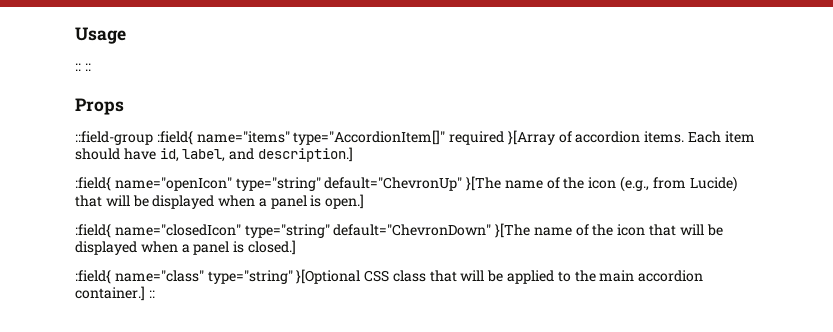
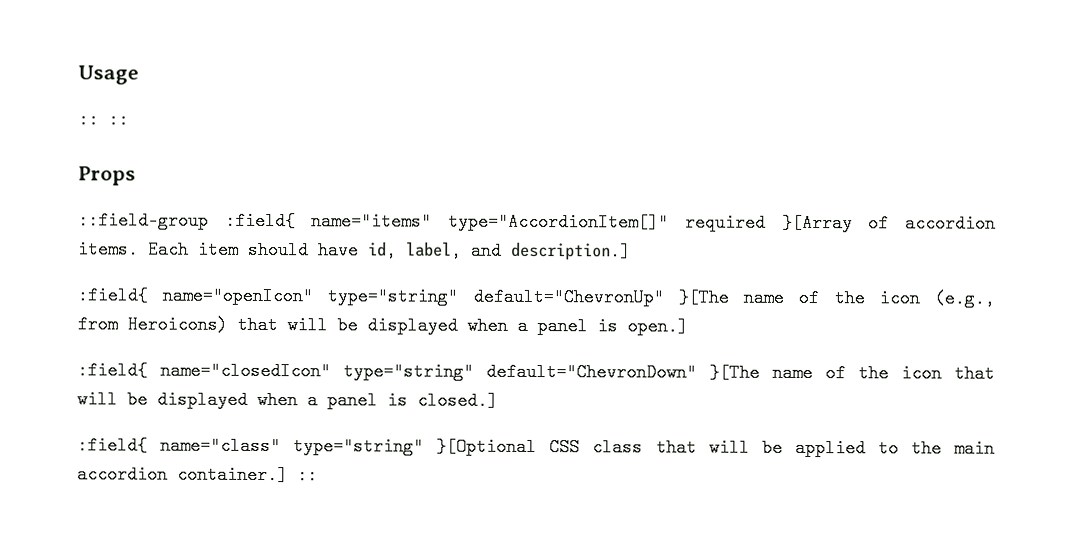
- :field{ name="openIcon" type="string" default="ChevronUp" }[The name of the icon (e.g., from Lucide) that will be displayed when a panel is open.]
+ :field{ name="openIcon" type="string" default="ChevronUp" }[The name of the icon (e.g., from Heroicons) that will be displayed when a panel is open.]

